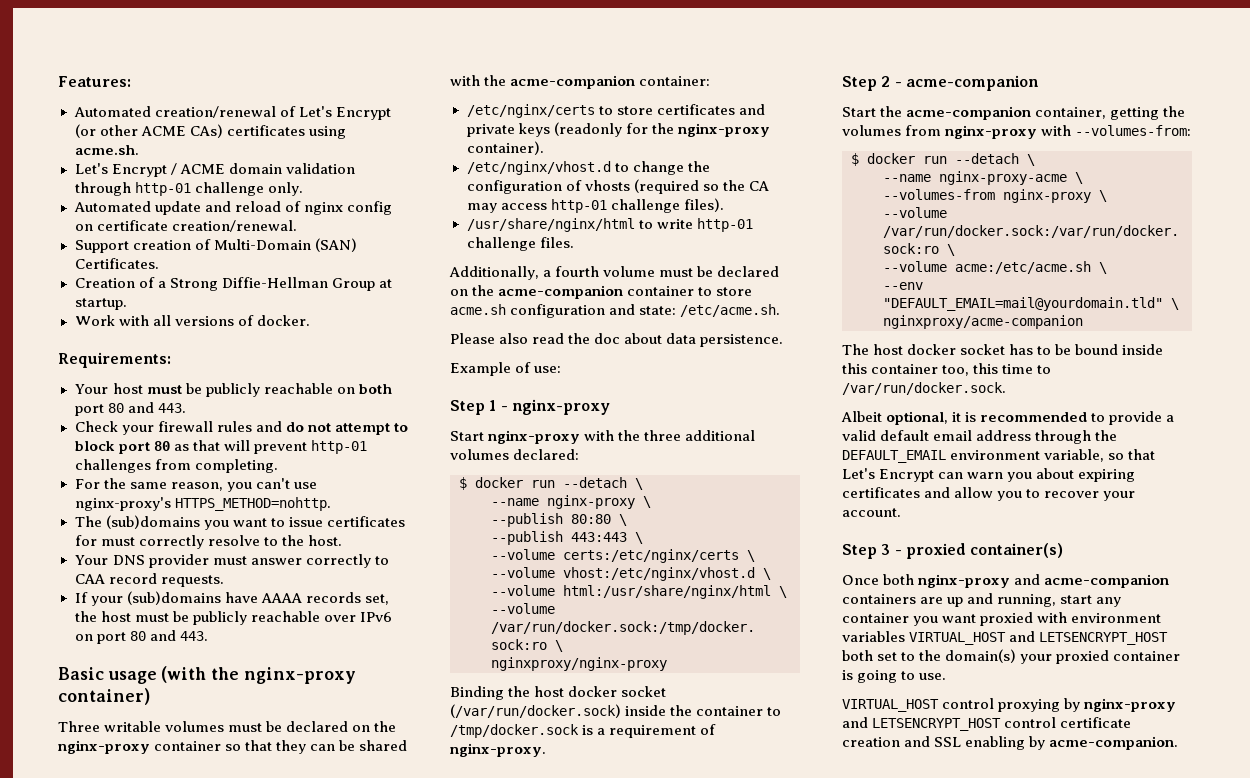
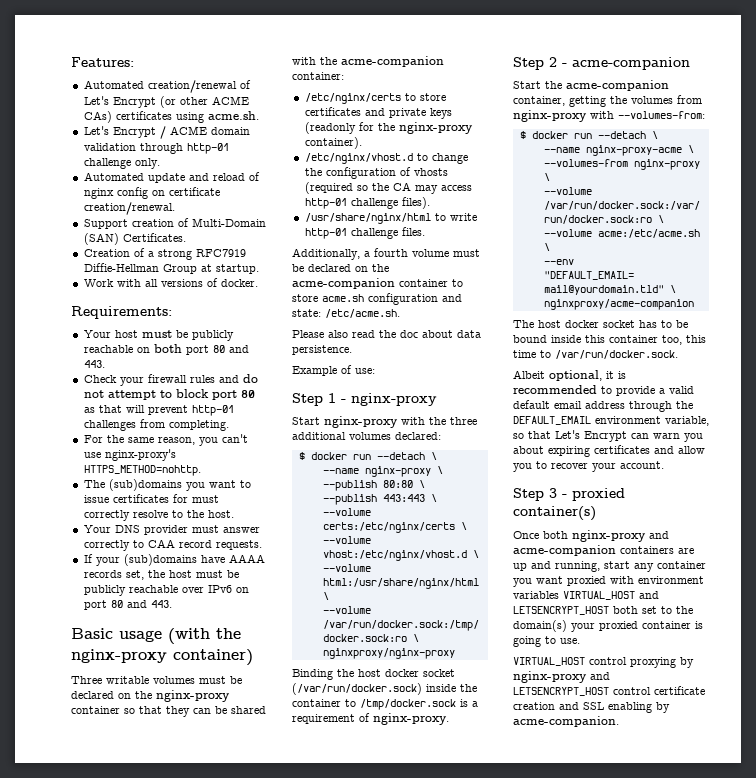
- Creation of a Strong Diffie-Hellman Group at startup.
+ Creation of a strong RFC7919 Diffie-Hellman Group at startup.

